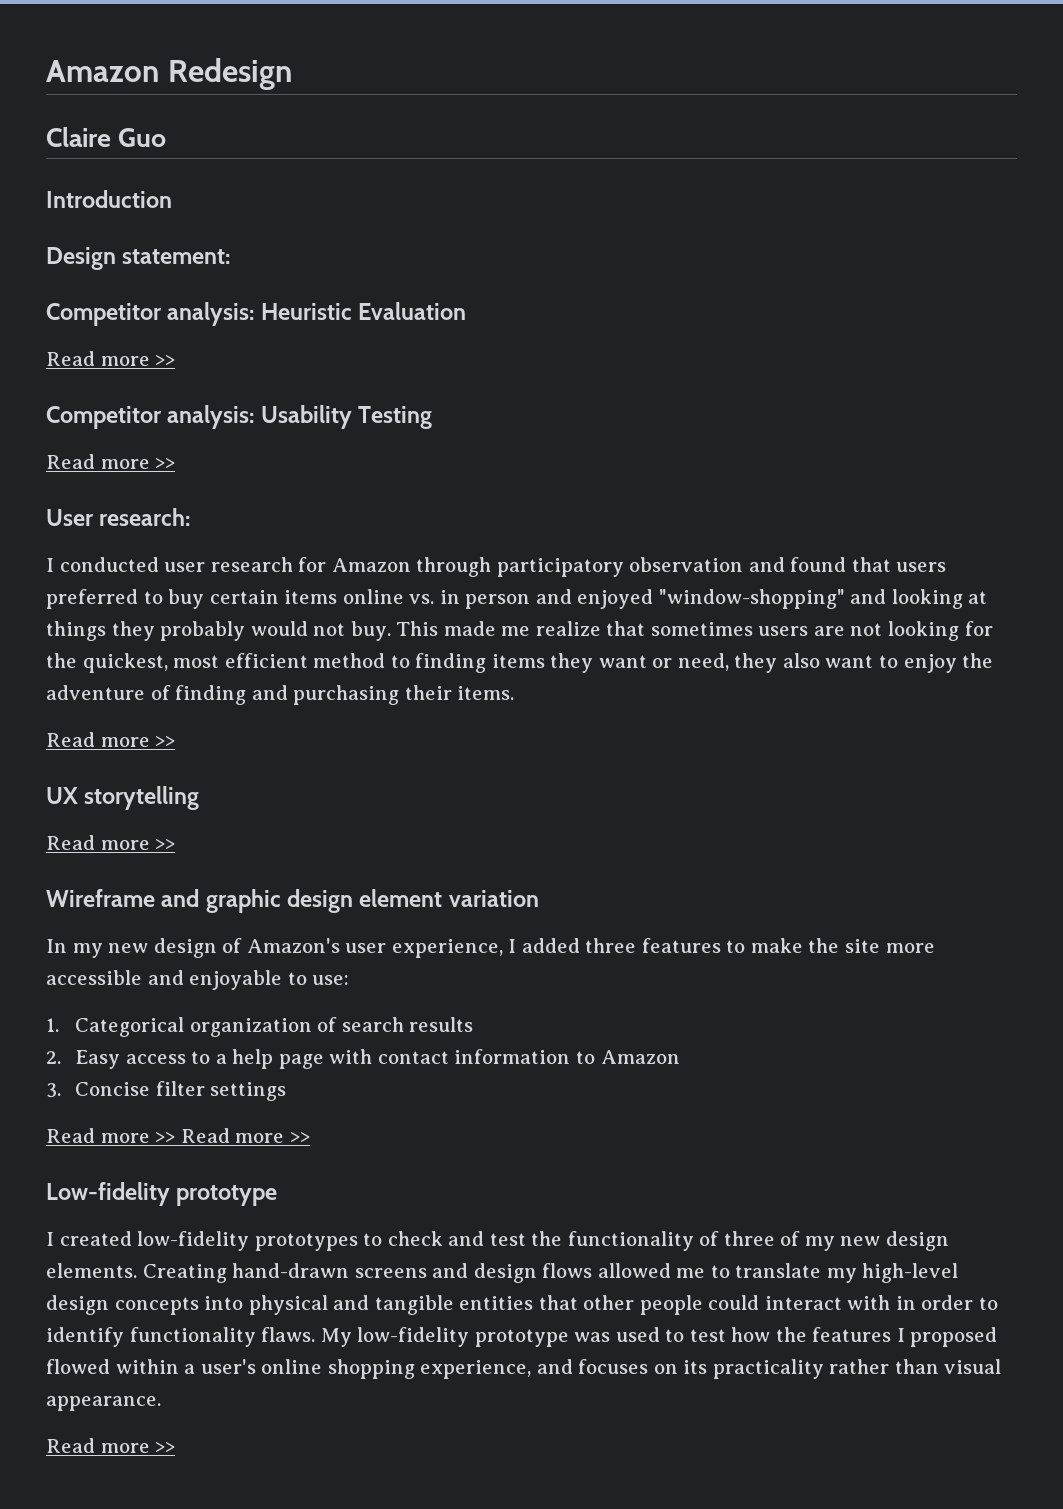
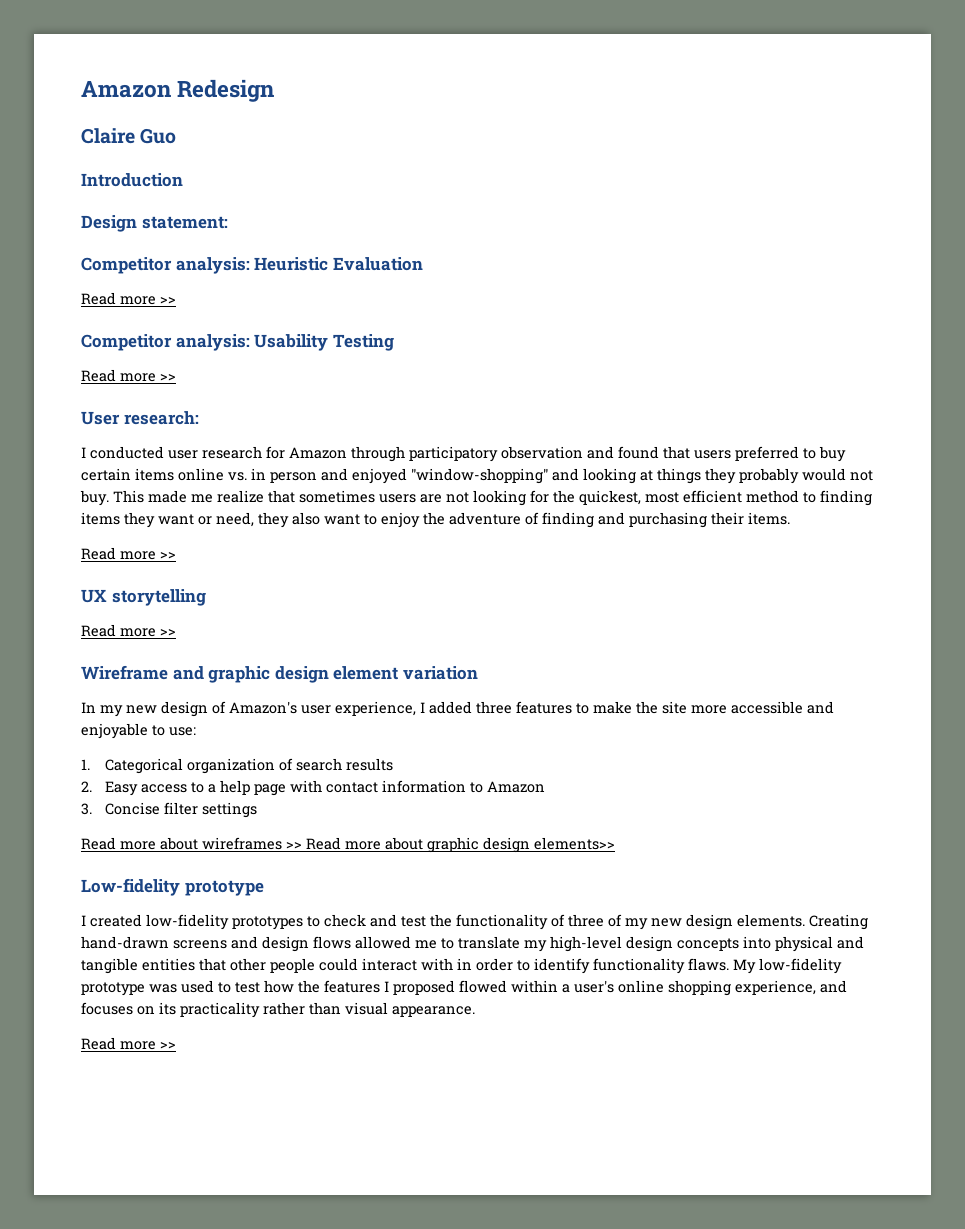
- Read more >> Read more >>
+ Read more about wireframes >> Read more about graphic design elements>>

